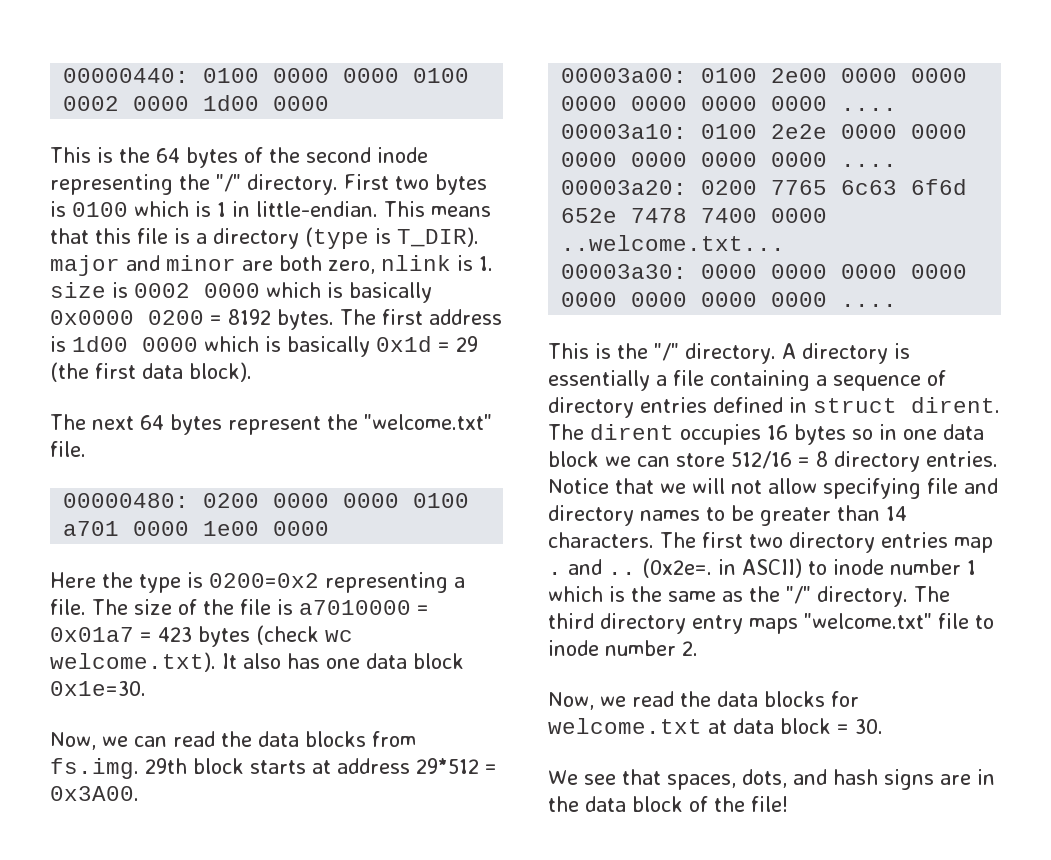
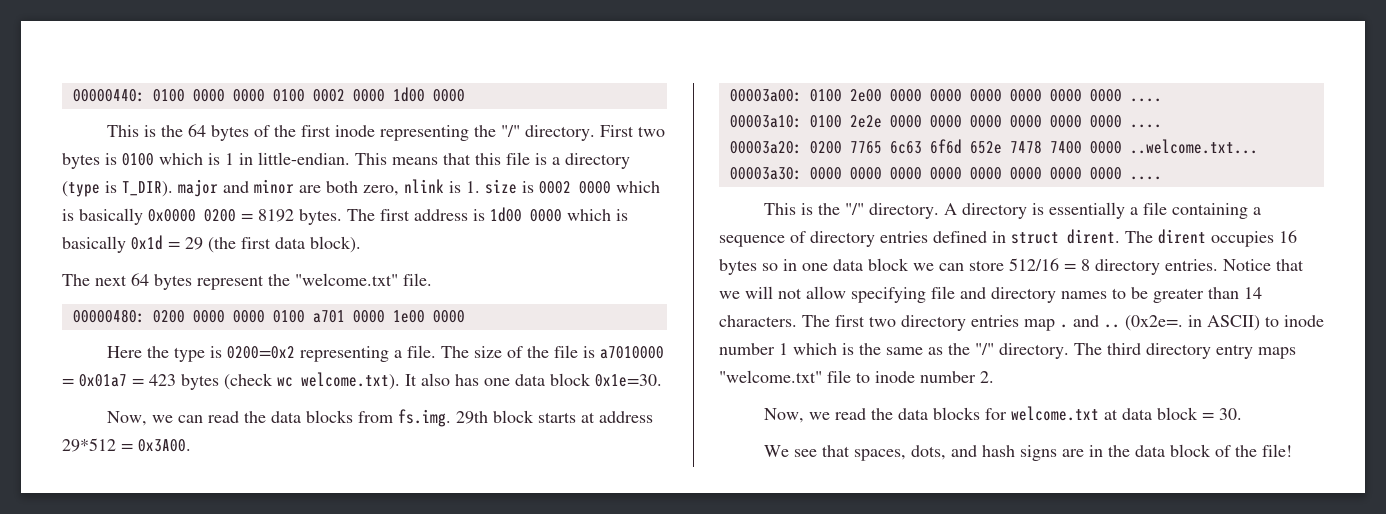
- This is the 64 bytes of the second inode representing the "/" directory.
+ This is the 64 bytes of the first inode representing the "/" directory.

